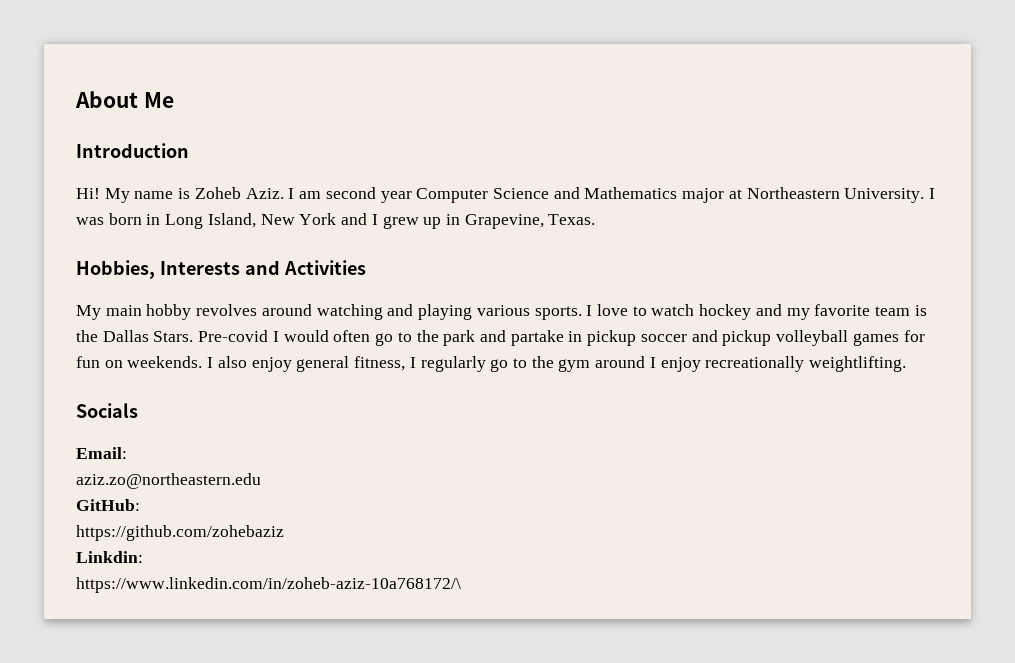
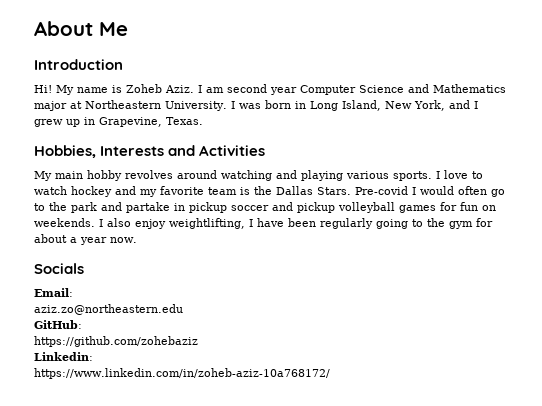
- I was born in Long Island, New York and I grew up in Grapevine, Texas.
+ I was born in Long Island, New York, and I grew up in Grapevine, Texas.
- I also enjoy general fitness, I regularly go to the gym around I enjoy recreationally weightlifting.
+ I also enjoy weightlifting, I have been regularly going to the gym for about a year now.
- Linkdin:
- https://www.linkedin.com/in/zoheb-aziz-10a768172/\
+ Linkedin:
+ https://www.linkedin.com/in/zoheb-aziz-10a768172/

